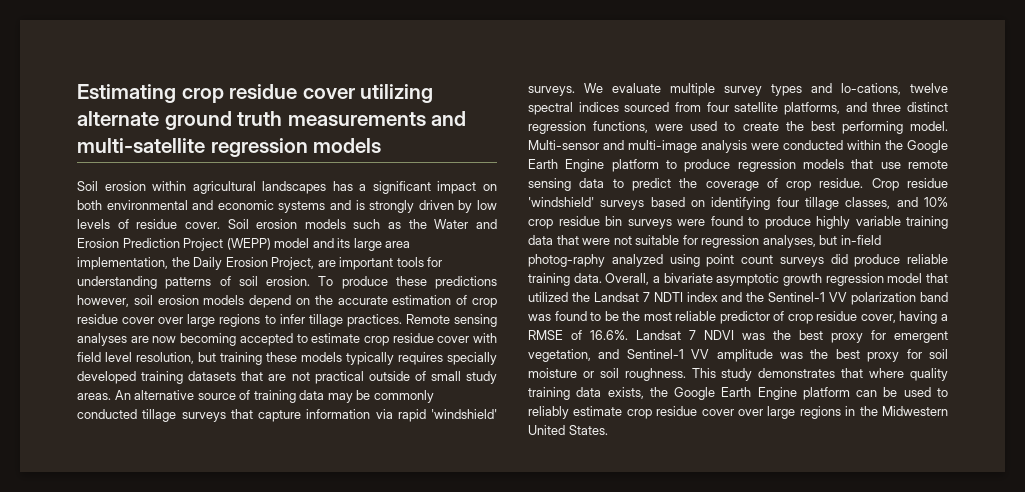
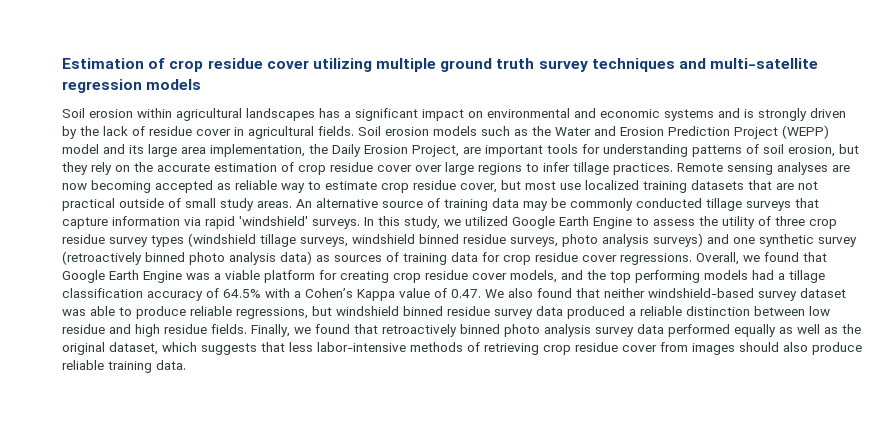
- Estimating crop residue cover utilizing alternate ground truth measurements and multi-satellite regression models
+ Estimation of crop residue cover utilizing multiple ground truth survey techniques and multi-satellite regression models
- Soil erosion within agricultural landscapes has a significant impact on both environmental and economic systems and is strongly driven by low levels of residue cover.
+ Soil erosion within agricultural landscapes has a significant impact on environmental and economic systems and is strongly driven by the lack of residue cover in agricultural fields.
- Soil erosion models such as the Water and Erosion Prediction Project (WEPP) model and its large area implementation, the Daily Erosion Project, are important tools for understanding patterns of soil erosion. To produce these predictions however, soil erosion models depend on the accurate estimation of crop residue cover over large regions to infer tillage practices.
+ Soil erosion models such as the Water and Erosion Prediction Project (WEPP) model and its large area implementation, the Daily Erosion Project, are important tools for understanding patterns of soil erosion, but they rely on the accurate estimation of crop residue cover over large regions to infer tillage practices.
- Remote sensing analyses are now becoming accepted to estimate crop residue cover with field level resolution, but training these models typically requires specially developed training datasets that are not practical outside of small study areas.
+ Remote sensing analyses are now becoming accepted as reliable way to estimate crop residue cover, but most use localized training datasets that are not practical outside of small study areas.
- We evaluate multiple survey types and lo-cations, twelve spectral indices sourced from four satellite platforms, and three distinct regression functions, were used to create the best performing model. Multi-sensor and multi-image analysis were conducted within the Google Earth Engine platform to produce regression models that use remote sensing data to predict the coverage of crop residue. Crop residue 'windshield' surveys based on identifying four tillage classes, and 10% crop residue bin surveys were found to produce highly variable training data that were not suitable for regression analyses, but in-field photog-raphy analyzed using point count surveys did produce reliable training data. Overall, a bivariate asymptotic growth regression model that utilized the Landsat 7 NDTI index and the Sentinel-1 VV polarization band was found to be the most reliable predictor of crop residue cover, having a RMSE of 16.6%. Landsat 7 NDVI was the best proxy for emergent vegetation, and Sentinel-1 VV amplitude was the best proxy for soil moisture or soil roughness. This study demonstrates that where quality training data exists, the Google Earth Engine platform can be used to reliably estimate crop residue cover over large regions in the Midwestern United States.
+ In this study, we utilized Google Earth Engine to assess the utility of three crop residue survey types (windshield tillage surveys, windshield binned residue surveys, photo analysis surveys) and one synthetic survey (retroactively binned photo analysis data) as sources of training data for crop residue cover regressions. Overall, we found that Google Earth Engine was a viable platform for creating crop residue cover models, and the top performing models had a tillage classification accuracy of 64.5% with a Cohen’s Kappa value of 0.47. We also found that neither windshield-based survey dataset was able to produce reliable regressions, but windshield binned residue survey data produced a reliable distinction between low residue and high residue fields. Finally, we found that retroactively binned photo analysis survey data performed equally as well as the original dataset, which suggests that less labor-intensive methods of retrieving crop residue cover from images should also produce reliable training data.

